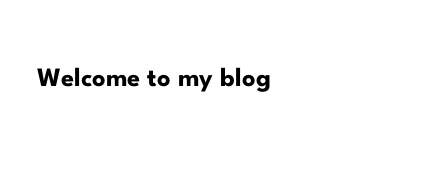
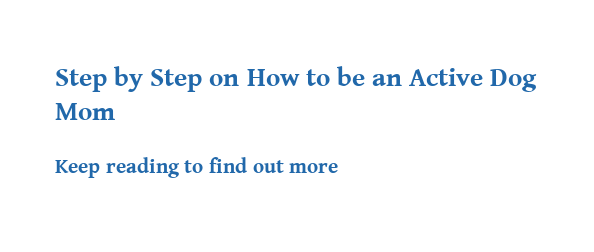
- Welcome to my blog
+ Step by Step on How to be an Active Dog Mom
+ Keep reading to find out more

